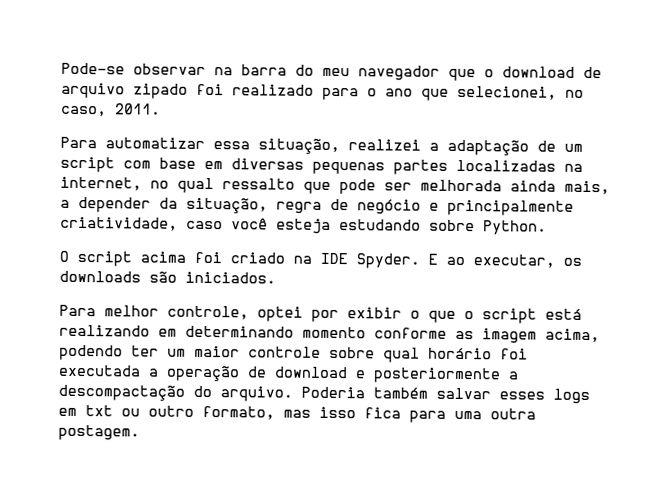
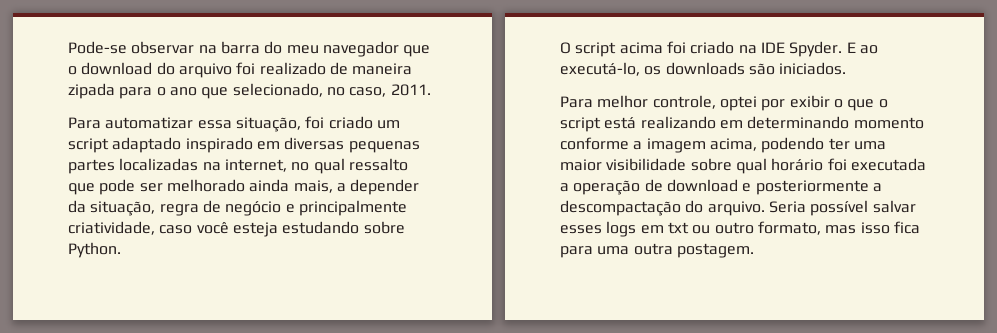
- Pode-se observar na barra do meu navegador que o download de arquivo zipado foi realizado para o ano que selecionei, no caso, 2011.
+ Pode-se observar na barra do meu navegador que o download do arquivo foi realizado de maneira zipada para o ano que selecionado, no caso, 2011.
- Para automatizar essa situação, realizei a adaptação de um script com base em diversas pequenas partes localizadas na internet, no qual ressalto que pode ser melhorada ainda mais, a depender da situação, regra de negócio e principalmente criatividade, caso você esteja estudando sobre Python.
+ Para automatizar essa situação, foi criado um script adaptado inspirado em diversas pequenas partes localizadas na internet, no qual ressalto que pode ser melhorado ainda mais, a depender da situação, regra de negócio e principalmente criatividade, caso você esteja estudando sobre Python.
- E ao executar, os downloads são iniciados.
+ E ao executá-lo, os downloads são iniciados.
- Para melhor controle, optei por exibir o que o script está realizando em determinando momento conforme as imagem acima, podendo ter um maior controle sobre qual horário foi executada a operação de download e posteriormente a descompactação do arquivo.
+ Para melhor controle, optei por exibir o que o script está realizando em determinando momento conforme a imagem acima, podendo ter uma maior visibilidade sobre qual horário foi executada a operação de download e posteriormente a descompactação do arquivo.
- Poderia também salvar esses logs em txt ou outro formato, mas isso fica para uma outra postagem.
+ Seria possível salvar esses logs em txt ou outro formato, mas isso fica para uma outra postagem.

